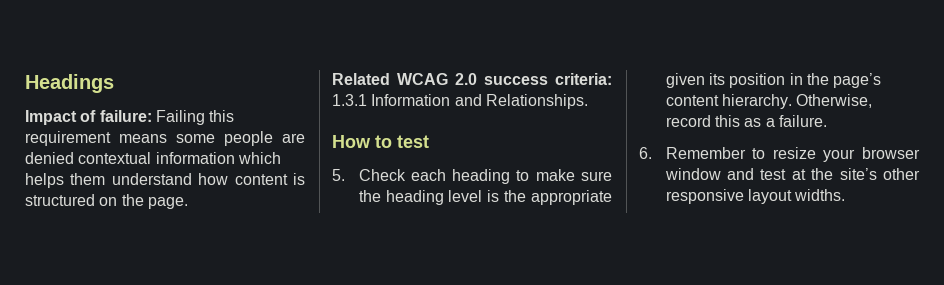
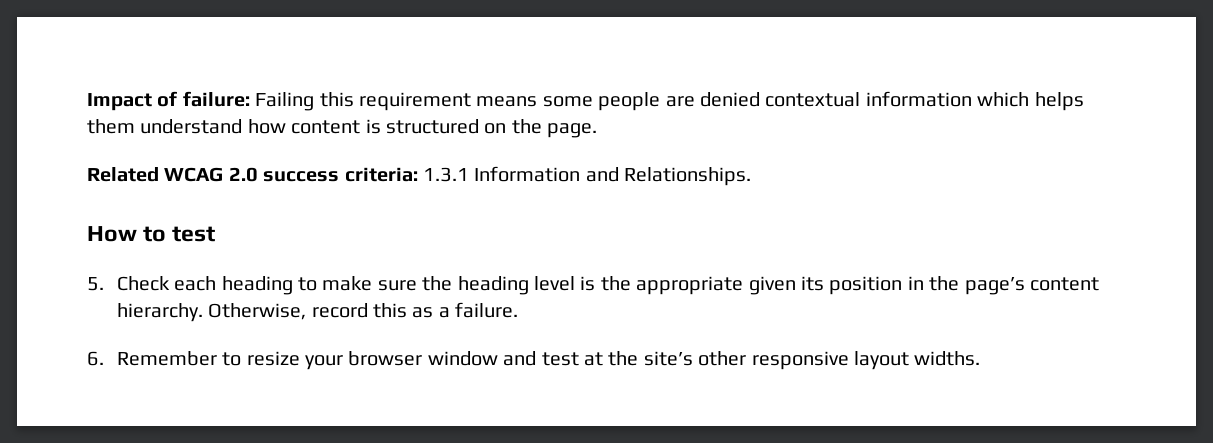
- Headings

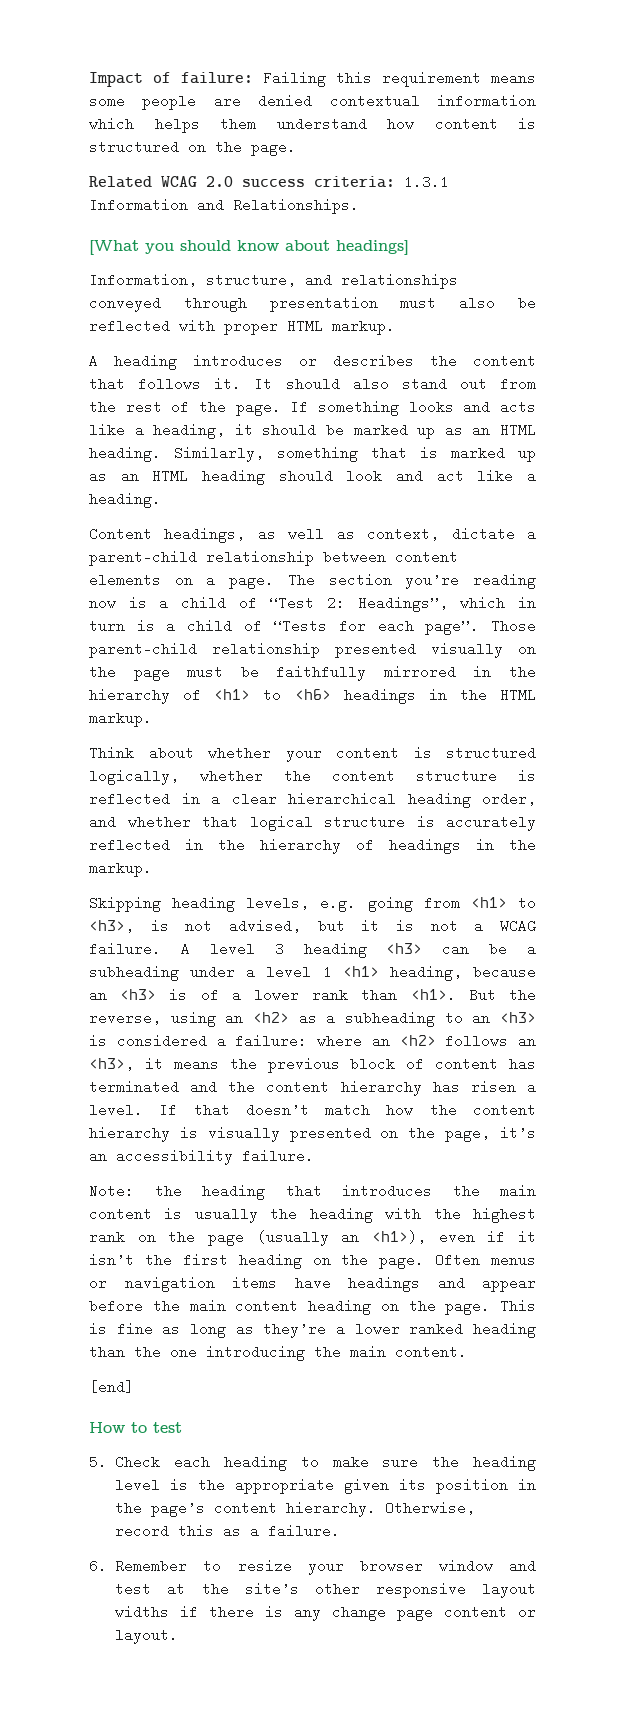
+ [What you should know about headings]
+ Information, structure, and relationships conveyed through presentation must also be reflected with proper HTML markup.
+ A heading introduces or describes the content that follows it. It should also stand out from the rest of the page. If something looks and acts like a heading, it should be marked up as an HTML heading. Similarly, something that is marked up as an HTML heading should look and act like a heading.
+ Content headings, as well as context, dictate a parent-child relationship between content elements on a page. The section you’re reading now is a child of “Test 2: Headings”, which in turn is a child of “Tests for each page”. Those parent-child relationship presented visually on the page must be faithfully mirrored in the hierarchy of <h1> to <h6> headings in the HTML markup.
+ Think about whether your content is structured logically, whether the content structure is reflected in a clear hierarchical heading order, and whether that logical structure is accurately reflected in the hierarchy of headings in the markup.
+ Skipping heading levels, e.g. going from <h1> to <h3>, is not advised, but it is not a WCAG failure. A level 3 heading <h3> can be a subheading under a level 1 <h1> heading, because an <h3> is of a lower rank than <h1>. But the reverse, using an <h2> as a subheading to an <h3> is considered a failure: where an <h2> follows an <h3>, it means the previous block of content has terminated and the content hierarchy has risen a level. If that doesn’t match how the content hierarchy is visually presented on the page, it’s an accessibility failure.
+ Note: the heading that introduces the main content is usually the heading with the highest rank on the page (usually an <h1>), even if it isn’t the first heading on the page. Often menus or navigation items have headings and appear before the main content heading on the page. This is fine as long as they’re a lower ranked heading than the one introducing the main content.
+ [end]
- 6. Remember to resize your browser window and test at the site’s other responsive layout widths.
+ 6. Remember to resize your browser window and test at the site’s other responsive layout widths if there is any change page content or layout.

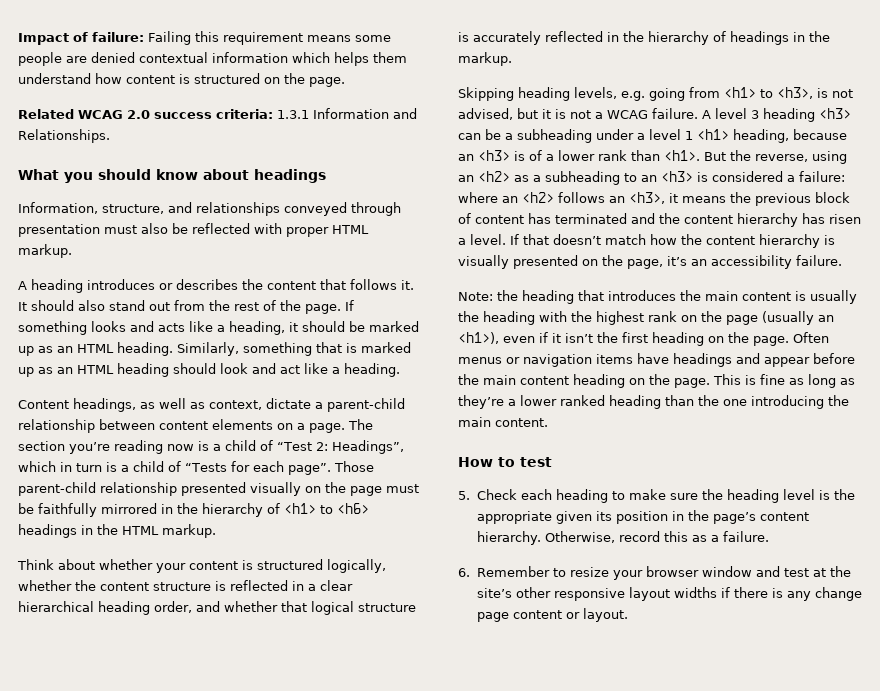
- [What you should know about headings]
+ What you should know about headings
- [end]

